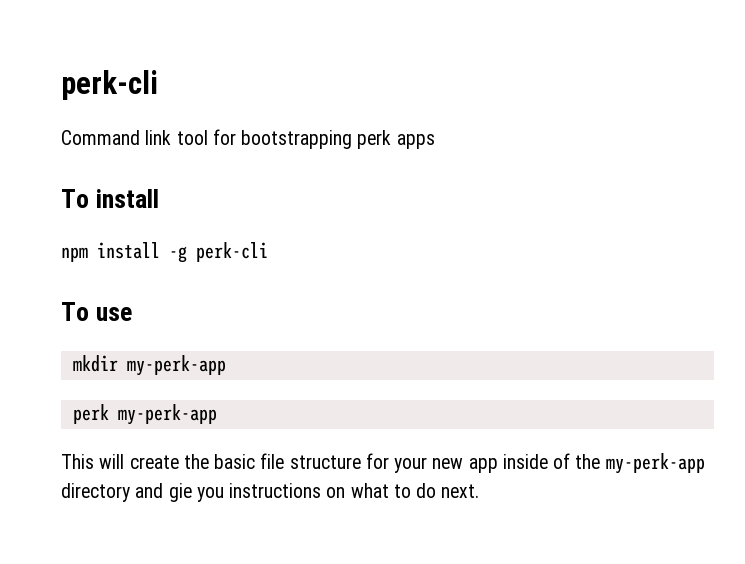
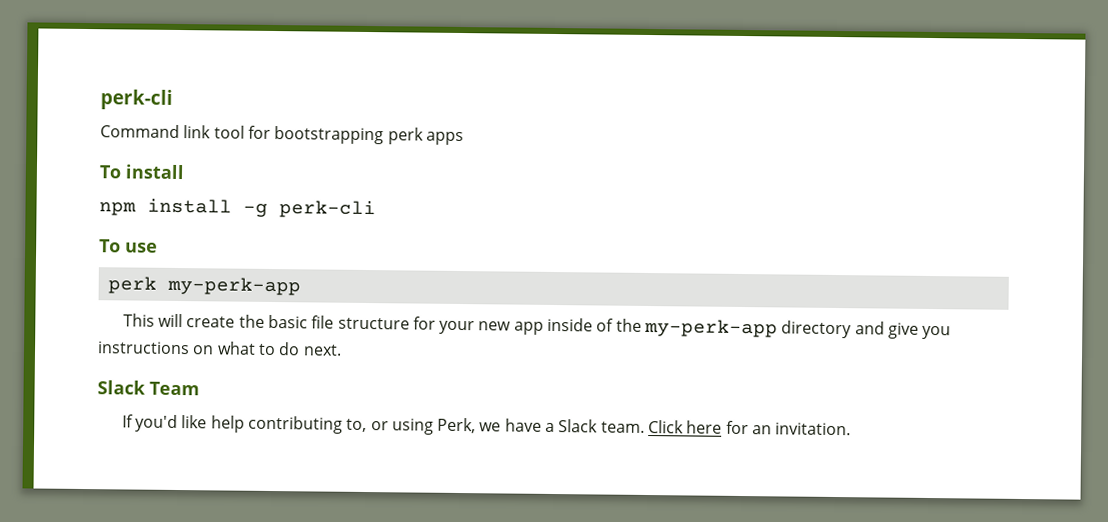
- mkdir my-perk-app
- This will create the basic file structure for your new app inside of the my-perk-app directory and gie you instructions on what to do next.
+ This will create the basic file structure for your new app inside of the my-perk-app directory and give you instructions on what to do next.
+ Slack Team
+ If you'd like help contributing to, or using Perk, we have a Slack team. Click here for an invitation.

